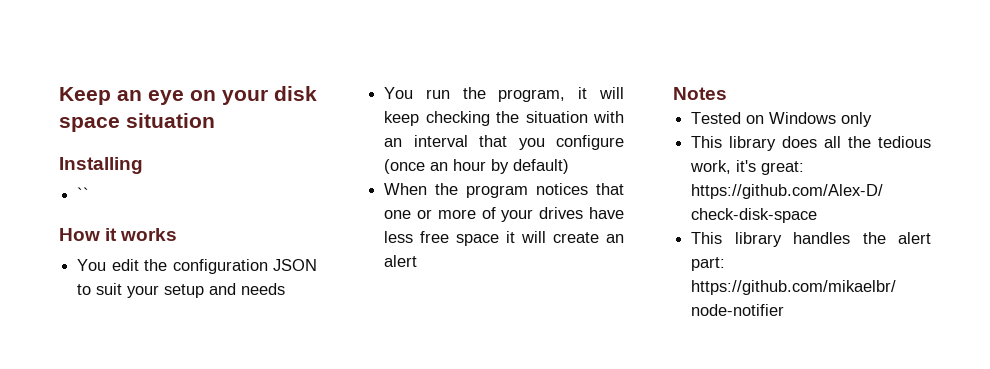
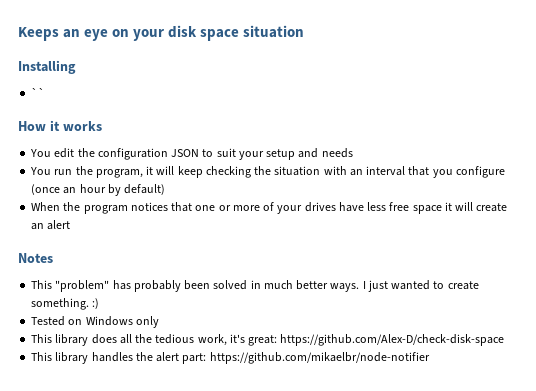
- Keep an eye on your disk space situation
+ Keeps an eye on your disk space situation
+ This "problem" has probably been solved in much better ways. I just wanted to create something. :)

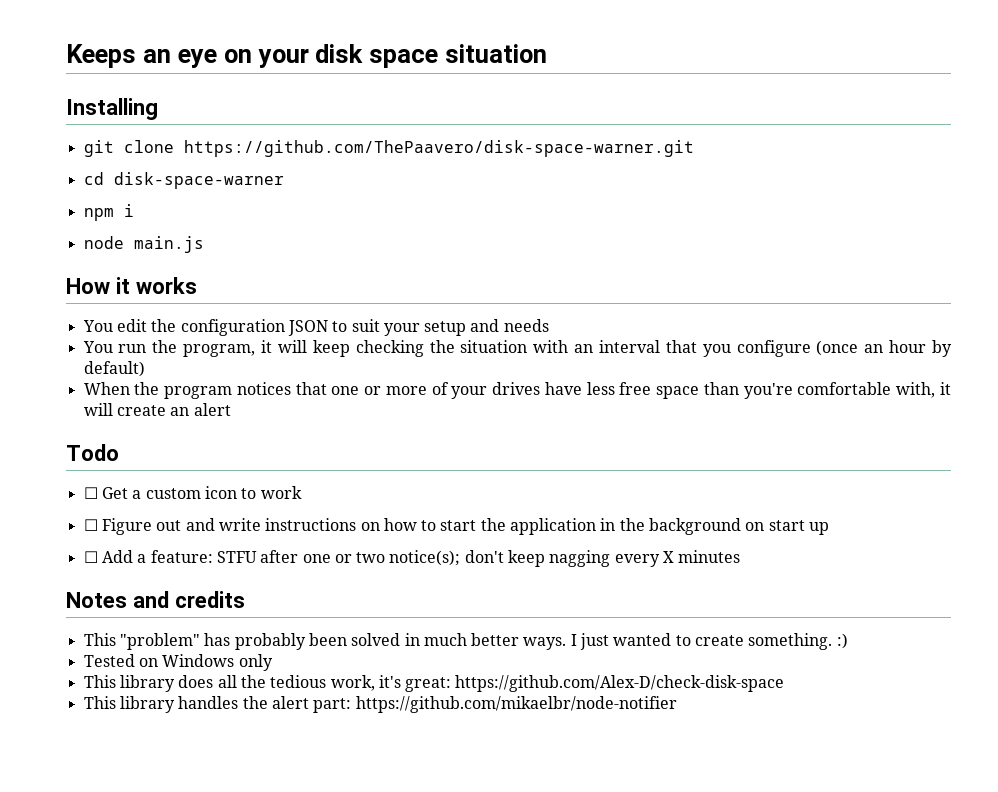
- ``
+ git clone https://github.com/ThePaavero/disk-space-warner.git
+ cd disk-space-warner
+ npm i
+ node main.js
- When the program notices that one or more of your drives have less free space it will create an alert
+ When the program notices that one or more of your drives have less free space than you're comfortable with, it will create an alert
+ Todo
+ ☐ Get a custom icon to work
+ ☐ Figure out and write instructions on how to start the application in the background on start up
+ ☐ Add a feature: STFU after one or two notice(s); don't keep nagging every X minutes
- Notes
+ Notes and credits

